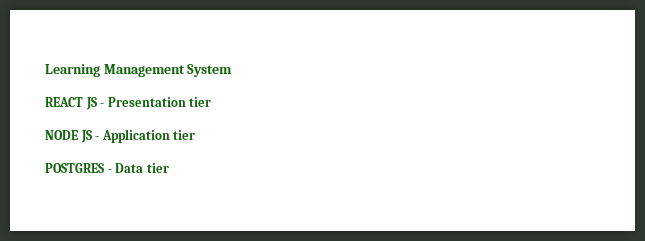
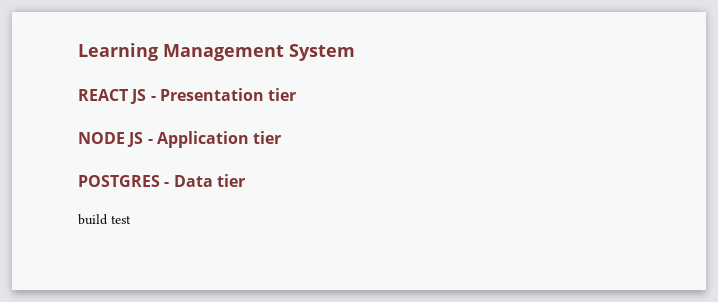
+ build test

